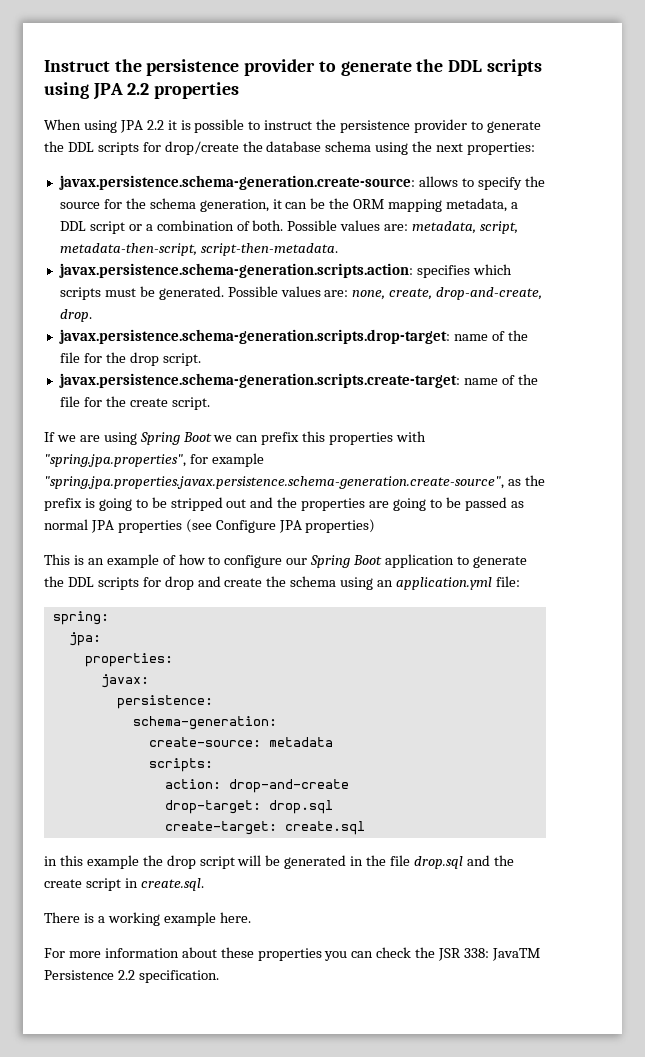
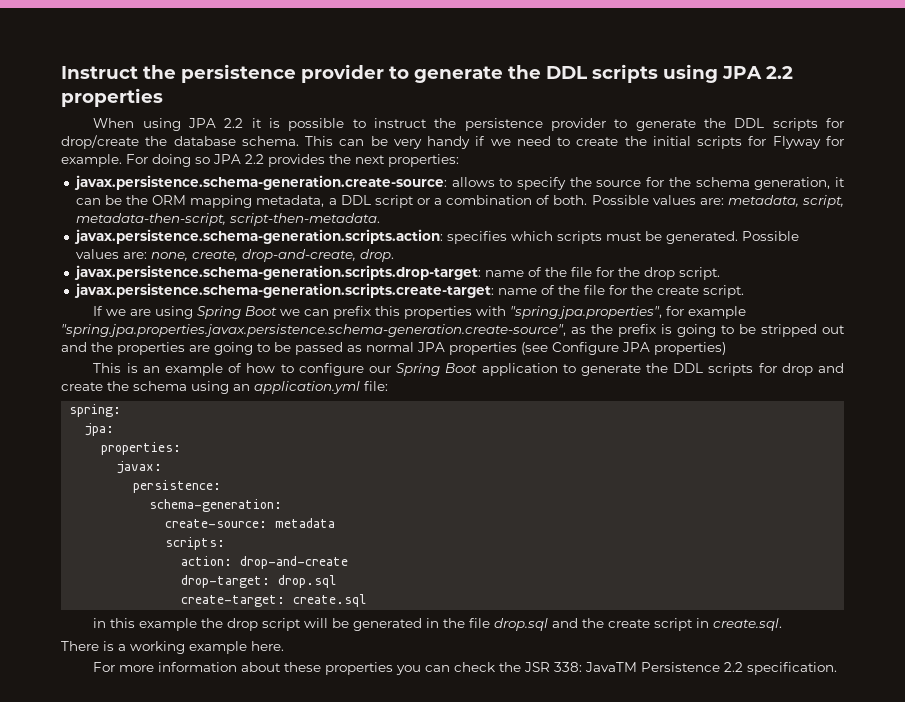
- When using JPA 2.2 it is possible to instruct the persistence provider to generate the DDL scripts for drop/create the database schema using the next properties:
+ When using JPA 2.2 it is possible to instruct the persistence provider to generate the DDL scripts for drop/create the database schema. This can be very handy if we need to create the initial scripts for Flyway for example. For doing so JPA 2.2 provides the next properties:

